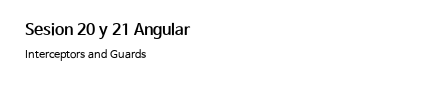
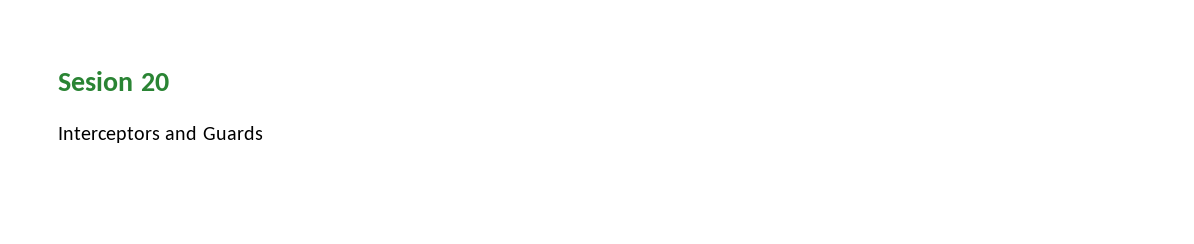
- Sesion 20 y 21 Angular
+ Sesion 20

